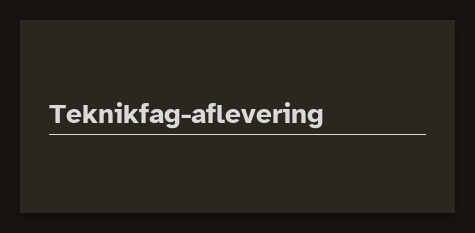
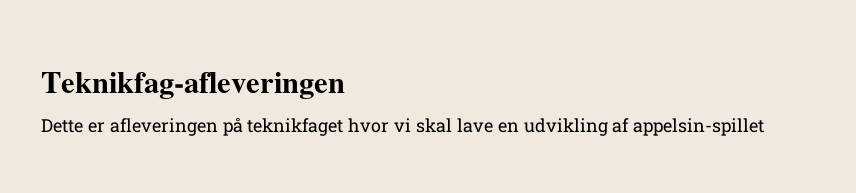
- Teknikfag-aflevering
+ Teknikfag-afleveringen
+ Dette er afleveringen på teknikfaget hvor vi skal lave en udvikling af appelsin-spillet

